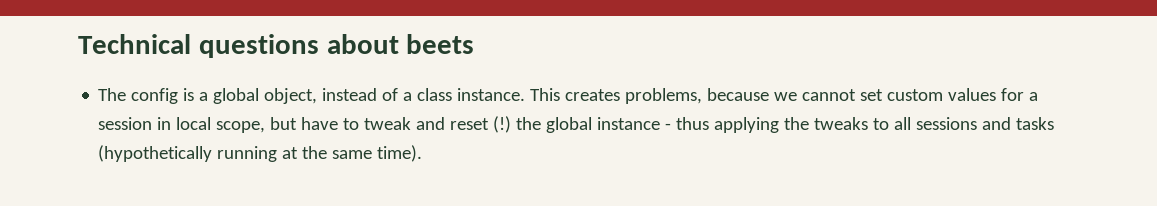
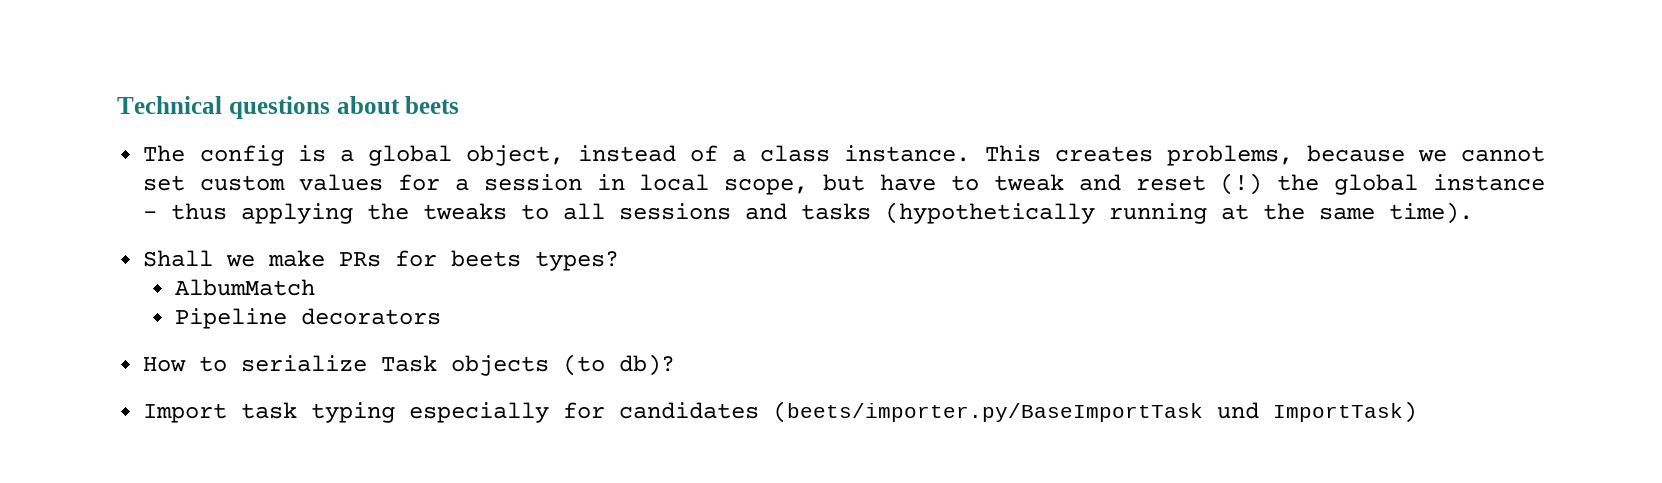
+ Shall we make PRs for beets types?
+ AlbumMatch
+ Pipeline decorators
+ How to serialize Task objects (to db)?
+ Import task typing especially for candidates (beets/importer.py/BaseImportTask und ImportTask)

